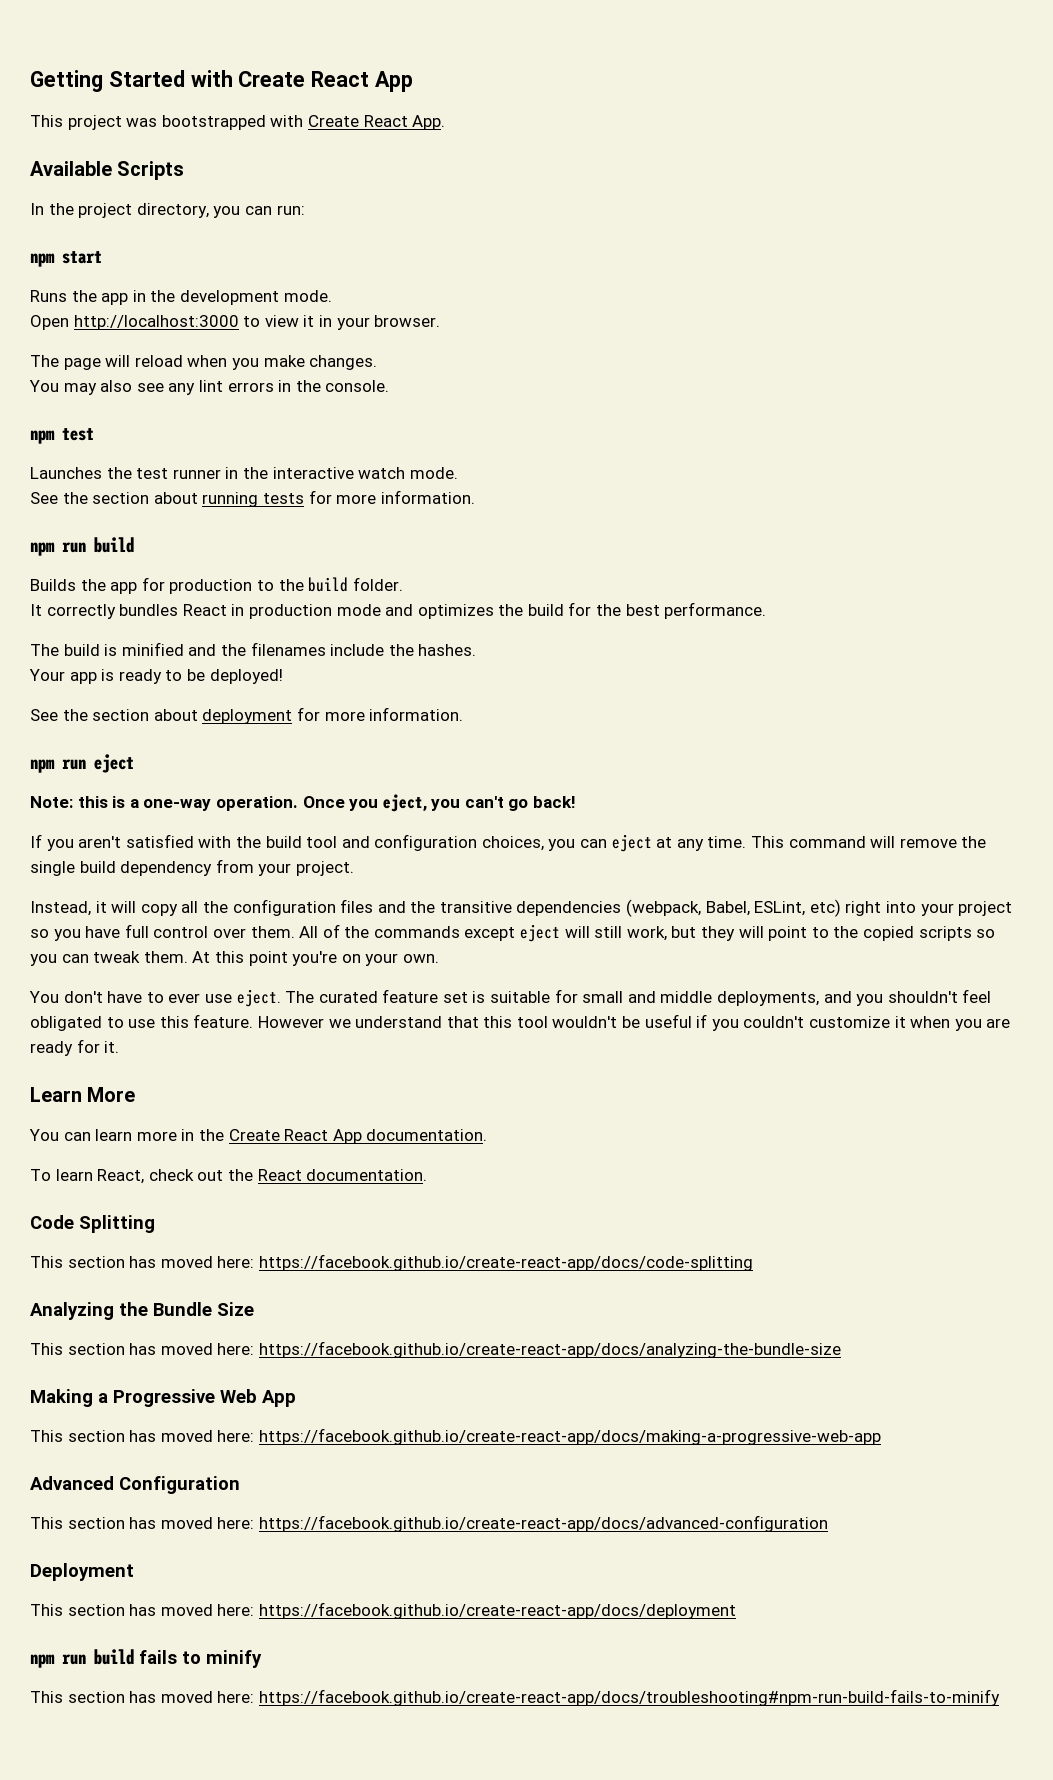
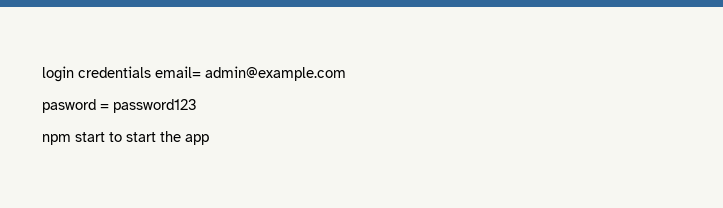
- Getting Started with Create React App
- This project was bootstrapped with Create React App.
- Available Scripts
- In the project directory, you can run:
- npm start
- Runs the app in the development mode.
- Open http://localhost:3000 to view it in your browser.
- The page will reload when you make changes.
- You may also see any lint errors in the console.
- npm test
- Launches the test runner in the interactive watch mode.
- See the section about running tests for more information.
- npm run build
- Builds the app for production to the build folder.
- It correctly bundles React in production mode and optimizes the build for the best performance.
- The build is minified and the filenames include the hashes.
- Your app is ready to be deployed!
- See the section about deployment for more information.
- npm run eject
- Note: this is a one-way operation. Once you eject, you can't go back!
- If you aren't satisfied with the build tool and configuration choices, you can eject at any time. This command will remove the single build dependency from your project.
- Instead, it will copy all the configuration files and the transitive dependencies (webpack, Babel, ESLint, etc) right into your project so you have full control over them. All of the commands except eject will still work, but they will point to the copied scripts so you can tweak them. At this point you're on your own.
- You don't have to ever use eject. The curated feature set is suitable for small and middle deployments, and you shouldn't feel obligated to use this feature. However we understand that this tool wouldn't be useful if you couldn't customize it when you are ready for it.
- Learn More
- You can learn more in the Create React App documentation.
- To learn React, check out the React documentation.
- Code Splitting
- This section has moved here: https://facebook.github.io/create-react-app/docs/code-splitting
- Analyzing the Bundle Size
- This section has moved here: https://facebook.github.io/create-react-app/docs/analyzing-the-bundle-size
- Making a Progressive Web App
- This section has moved here: https://facebook.github.io/create-react-app/docs/making-a-progressive-web-app
- Advanced Configuration
- This section has moved here: https://facebook.github.io/create-react-app/docs/advanced-configuration
- Deployment
- This section has moved here: https://facebook.github.io/create-react-app/docs/deployment
- npm run build fails to minify
- This section has moved here: https://facebook.github.io/create-react-app/docs/troubleshooting#npm-run-build-fails-to-minify
+ login credentials email= admin@example.com
+ pasword = password123
+ npm start to start the app

